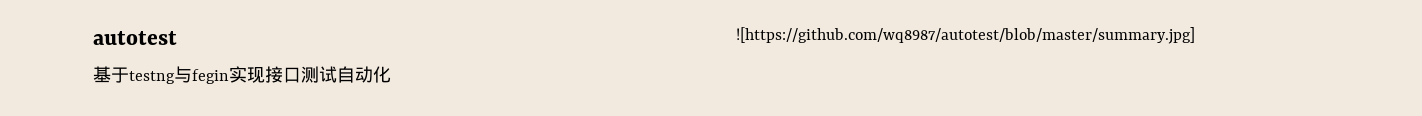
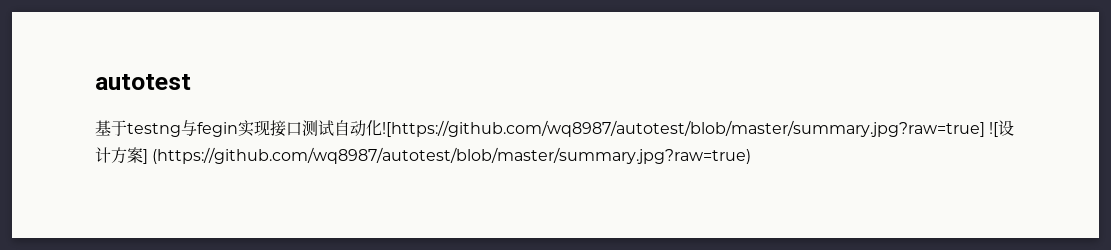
- 基于testng与fegin实现接口测试自动化![https://github.com/wq8987/autotest/blob/master/summary.jpg]
+ 基于testng与fegin实现接口测试自动化![https://github.com/wq8987/autotest/blob/master/summary.jpg?raw=true] ![设计方案] (https://github.com/wq8987/autotest/blob/master/summary.jpg?raw=true)

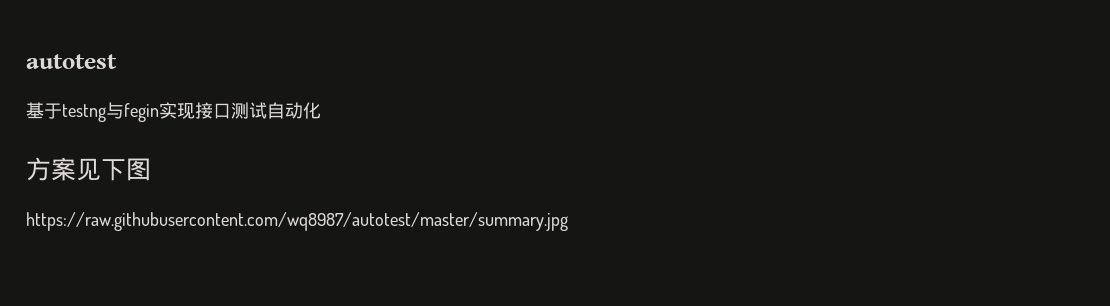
- 基于testng与fegin实现接口测试自动化![https://github.com/wq8987/autotest/blob/master/summary.jpg?raw=true] ![设计方案] (https://github.com/wq8987/autotest/blob/master/summary.jpg?raw=true)
+ 基于testng与fegin实现接口测试自动化
+ 方案见下图
+ https://raw.githubusercontent.com/wq8987/autotest/master/summary.jpg

